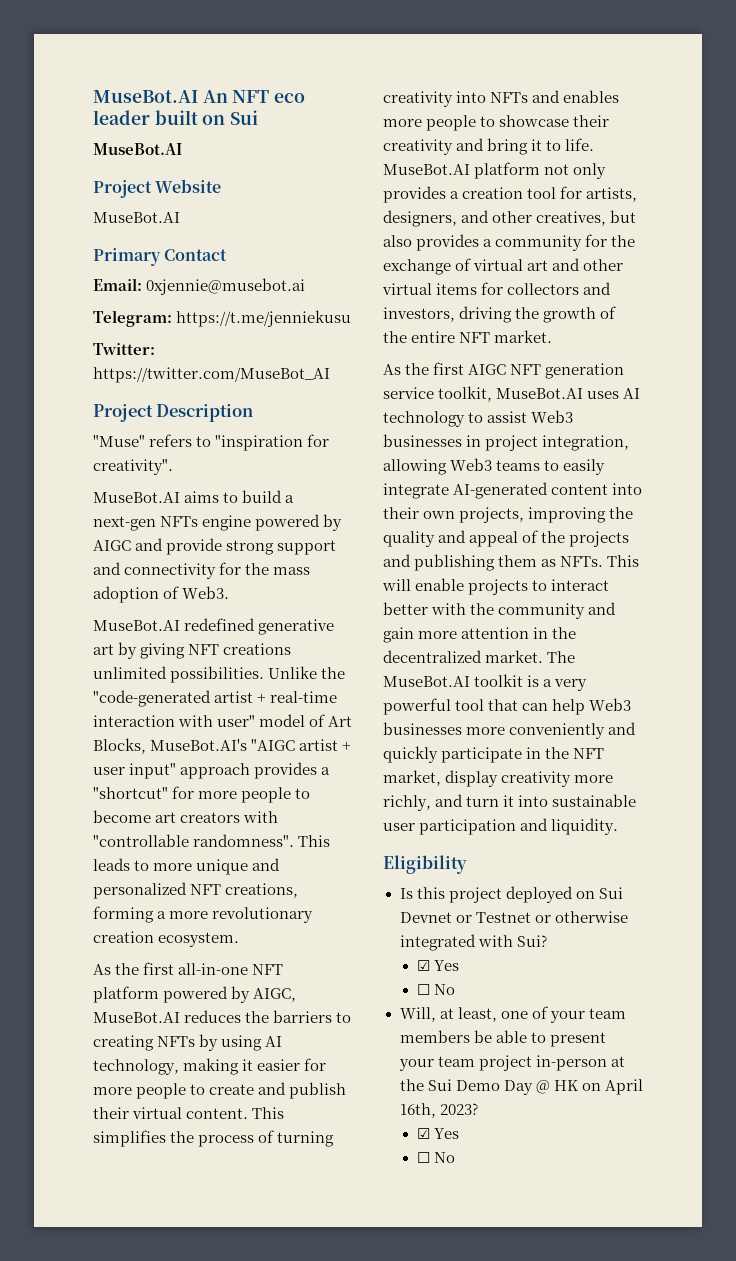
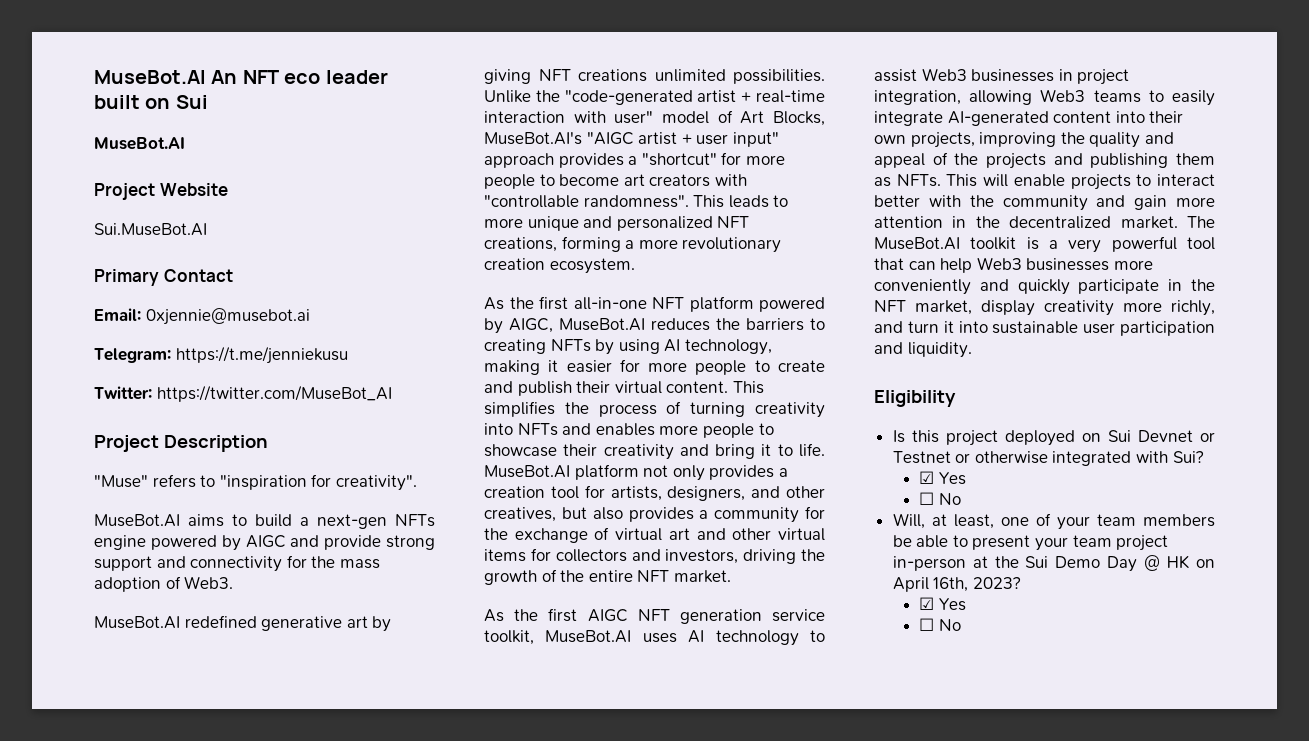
  Project Website
- MuseBot.AI
+ Sui.MuseBot.AI

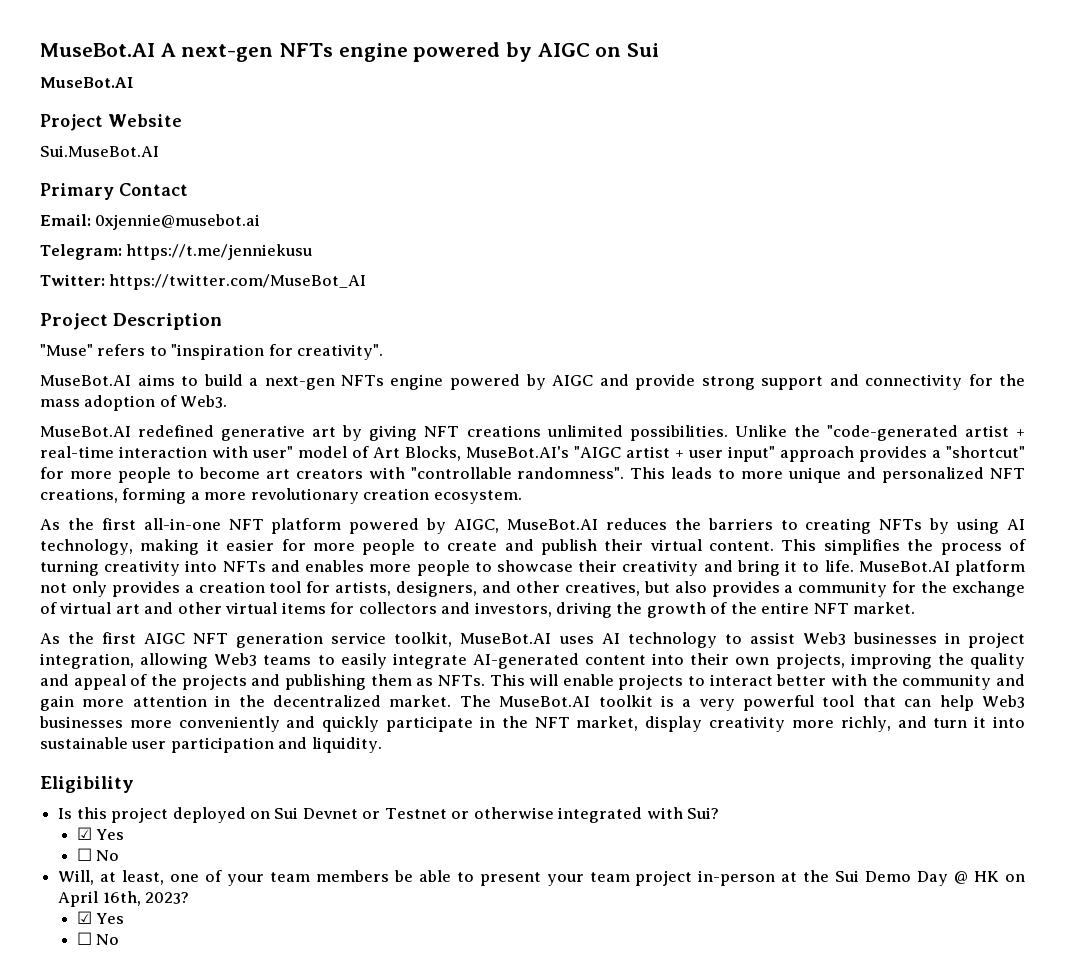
- MuseBot.AI An NFT eco leader built on Sui
+ MuseBot.AI A next-gen NFTs engine powered by AIGC on Sui

